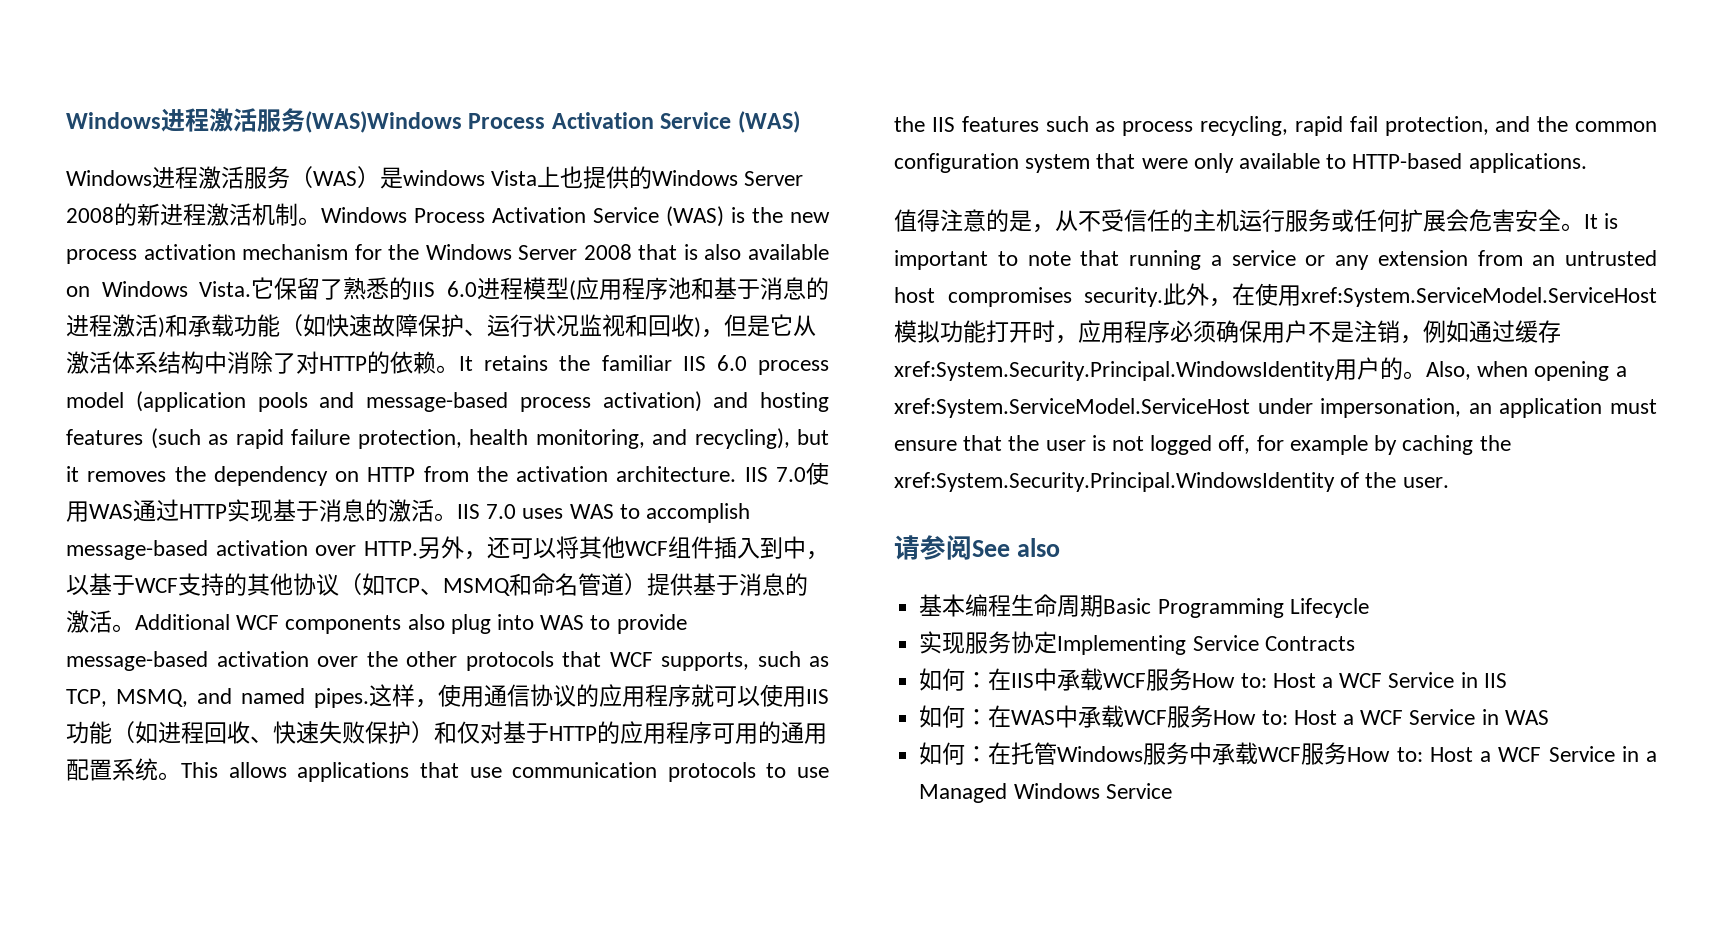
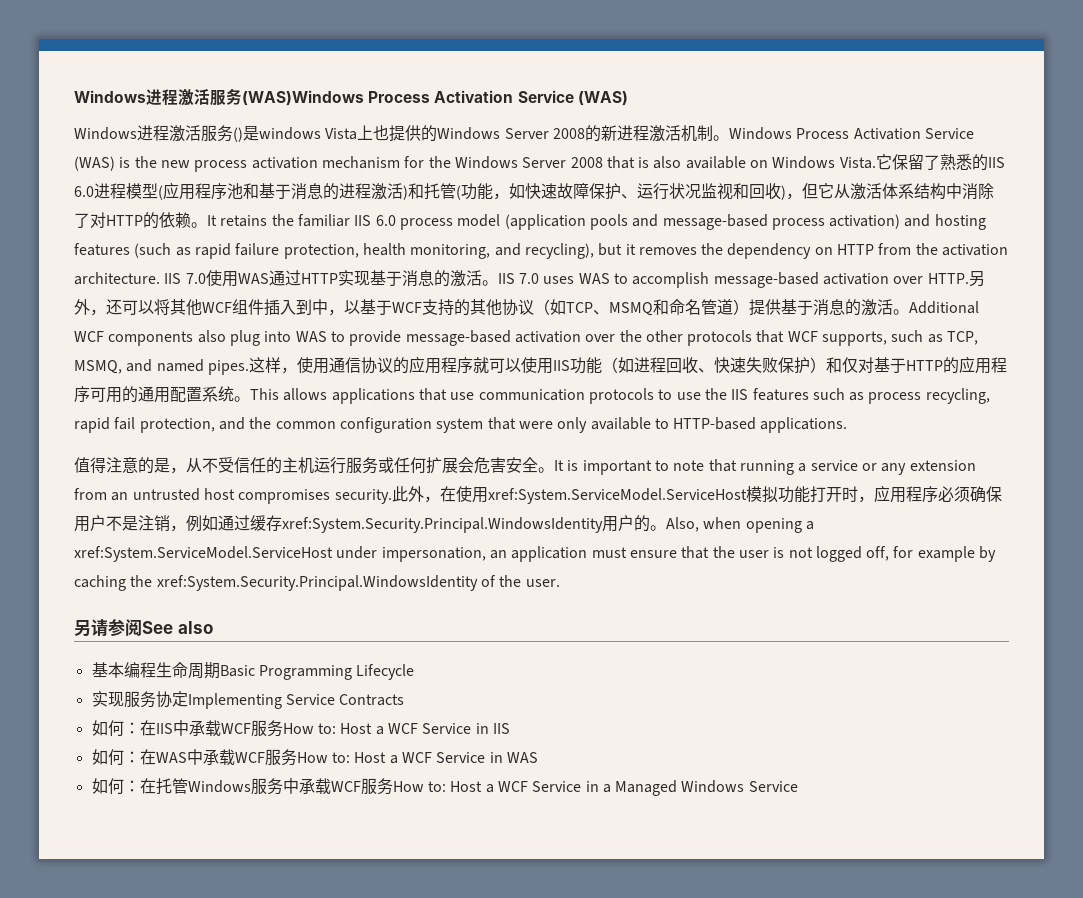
- Windows进程激活服务（WAS）是windows Vista上也提供的Windows Server 2008的新进程激活机制。
+ Windows进程激活服务()是windows Vista上也提供的Windows Server 2008的新进程激活机制。
- 它保留了熟悉的IIS 6.0进程模型(应用程序池和基于消息的进程激活)和承载功能（如快速故障保护、运行状况监视和回收)，但是它从激活体系结构中消除了对HTTP的依赖。
+ 它保留了熟悉的IIS 6.0进程模型(应用程序池和基于消息的进程激活)和托管(功能，如快速故障保护、运行状况监视和回收)，但它从激活体系结构中消除了对HTTP的依赖。
- 请参阅See also
+ 另请参阅See also

